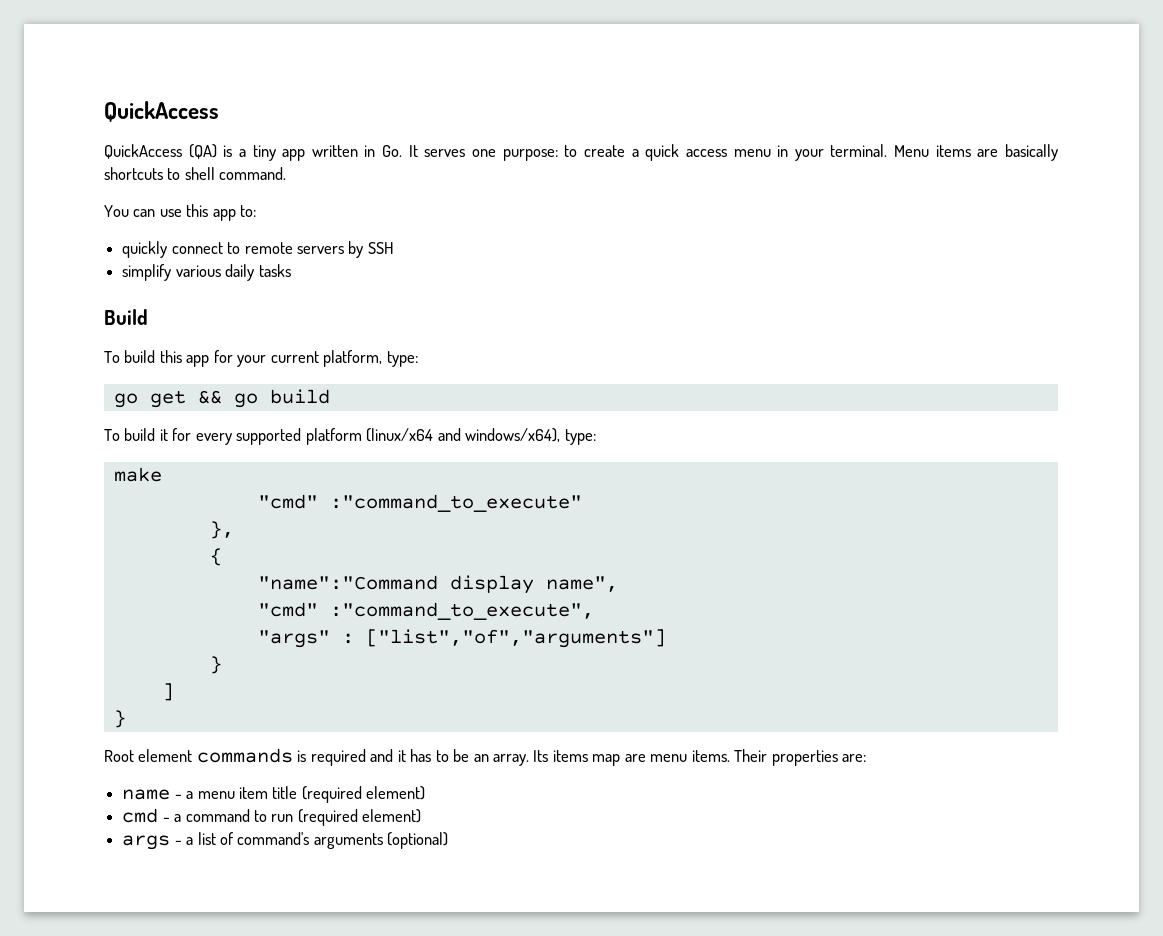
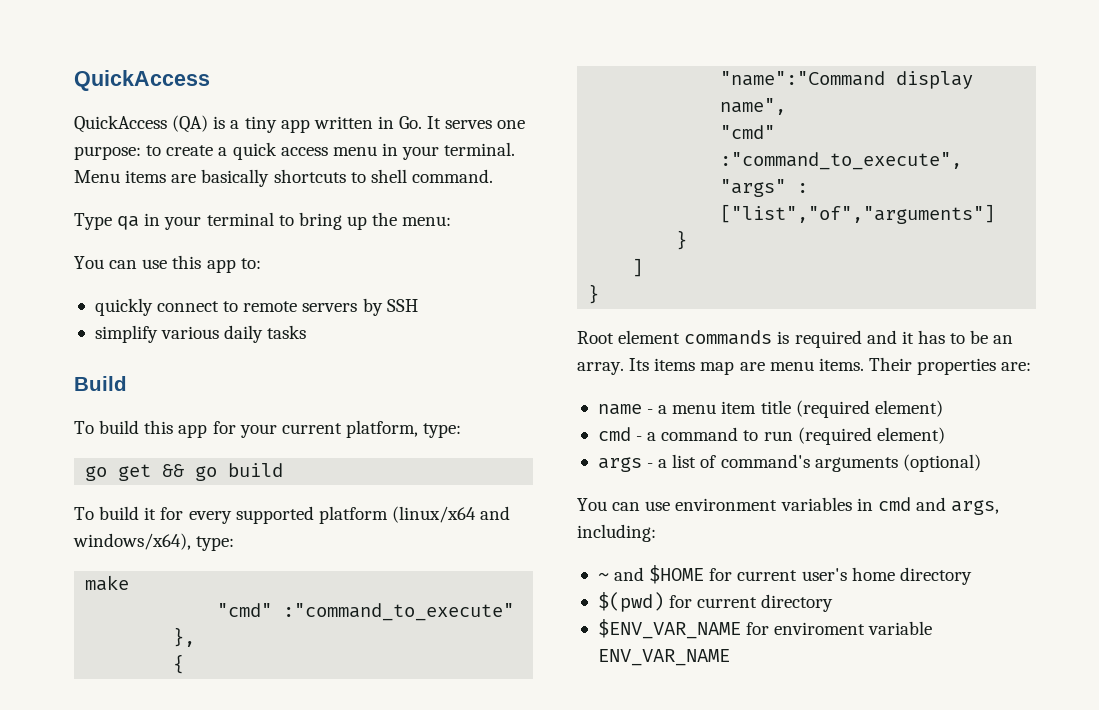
+ Type qa in your terminal to bring up the menu:
+ You can use environment variables in cmd and args, including:
+ ~ and $HOME for current user's home directory
+ $(pwd) for current directory
+ $ENV_VAR_NAME for enviroment variable ENV_VAR_NAME

